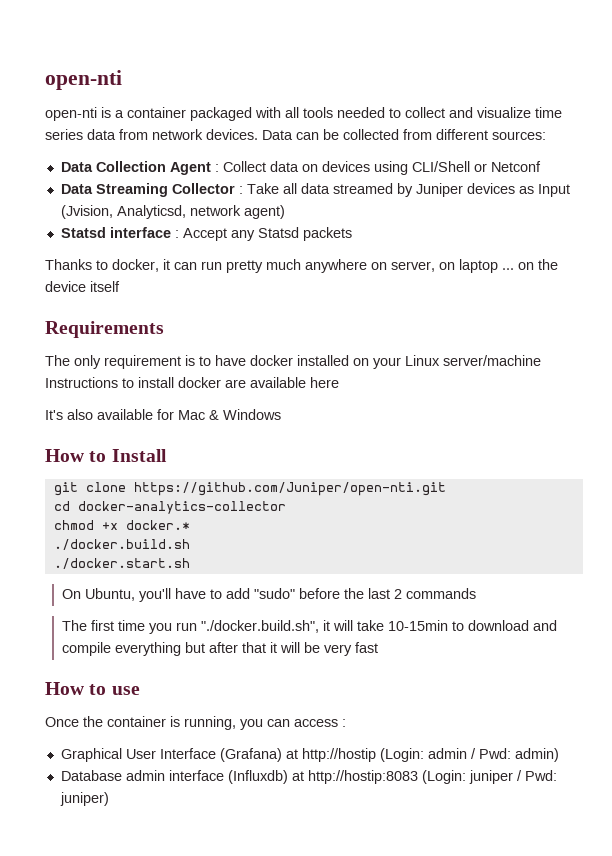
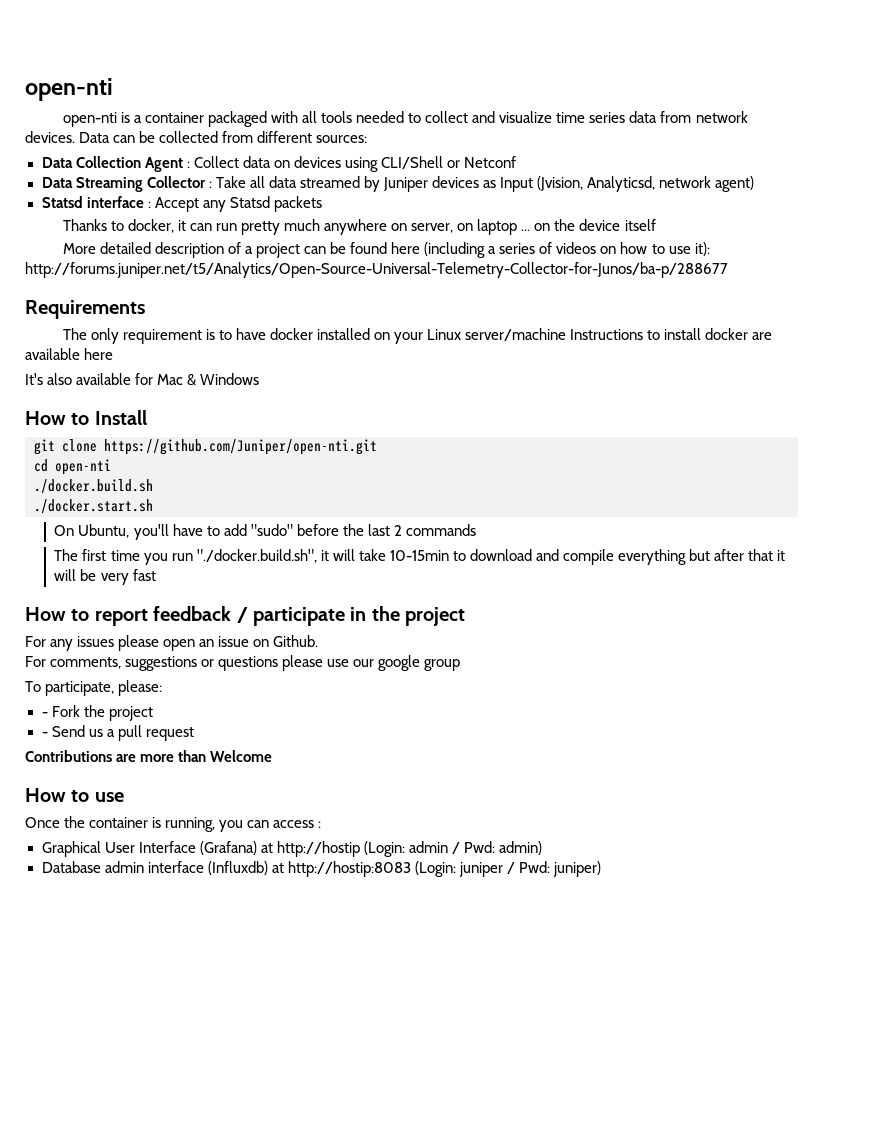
+ More detailed description of a project can be found here (including a series of videos on how to use it): http://forums.juniper.net/t5/Analytics/Open-Source-Universal-Telemetry-Collector-for-Junos/ba-p/288677
- cd docker-analytics-collector
- chmod +x docker.*
+ cd open-nti
+ How to report feedback / participate in the project
+ For any issues please open an issue on Github.
+ For comments, suggestions or questions please use our google group
+ To participate, please:
+ - Fork the project
+ - Send us a pull request
+ Contributions are more than Welcome

